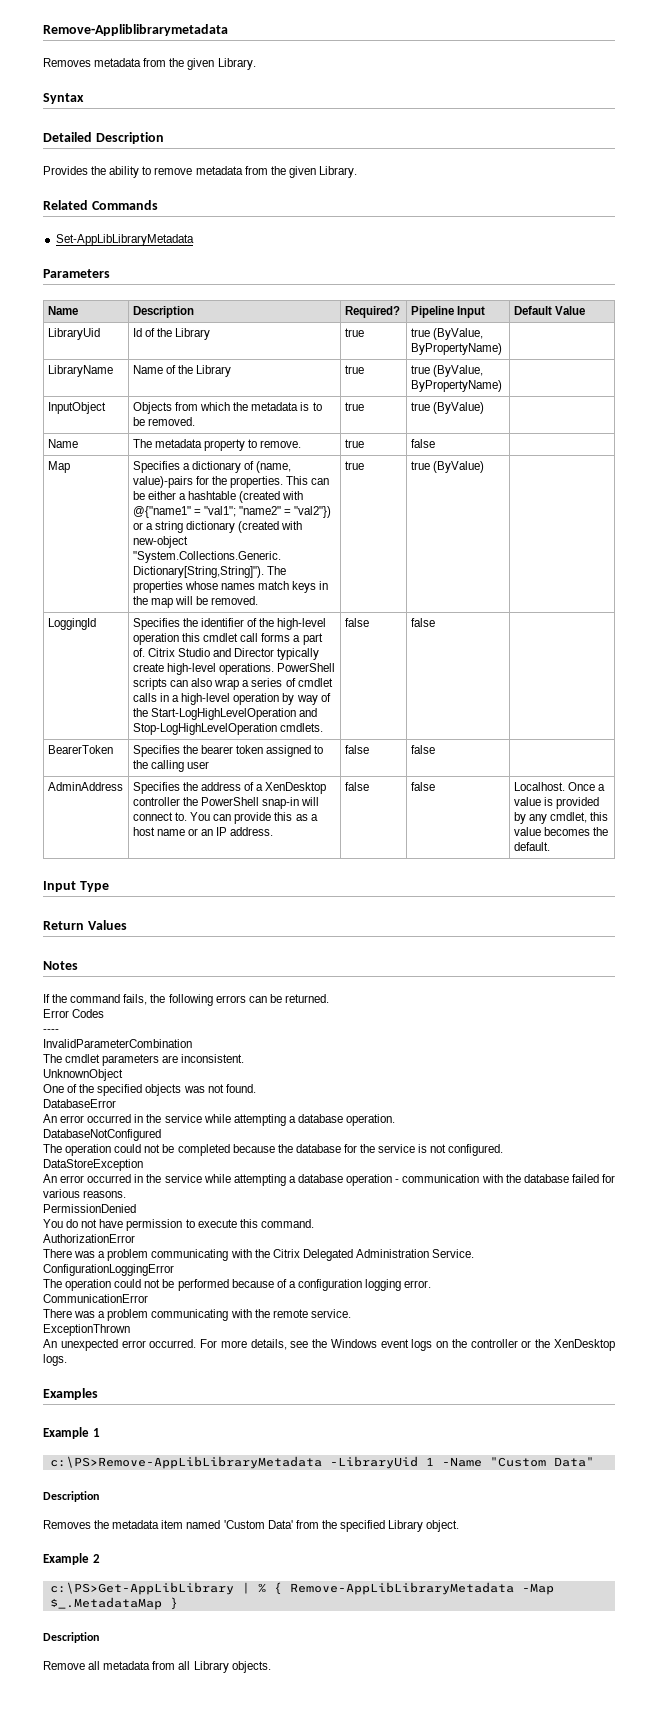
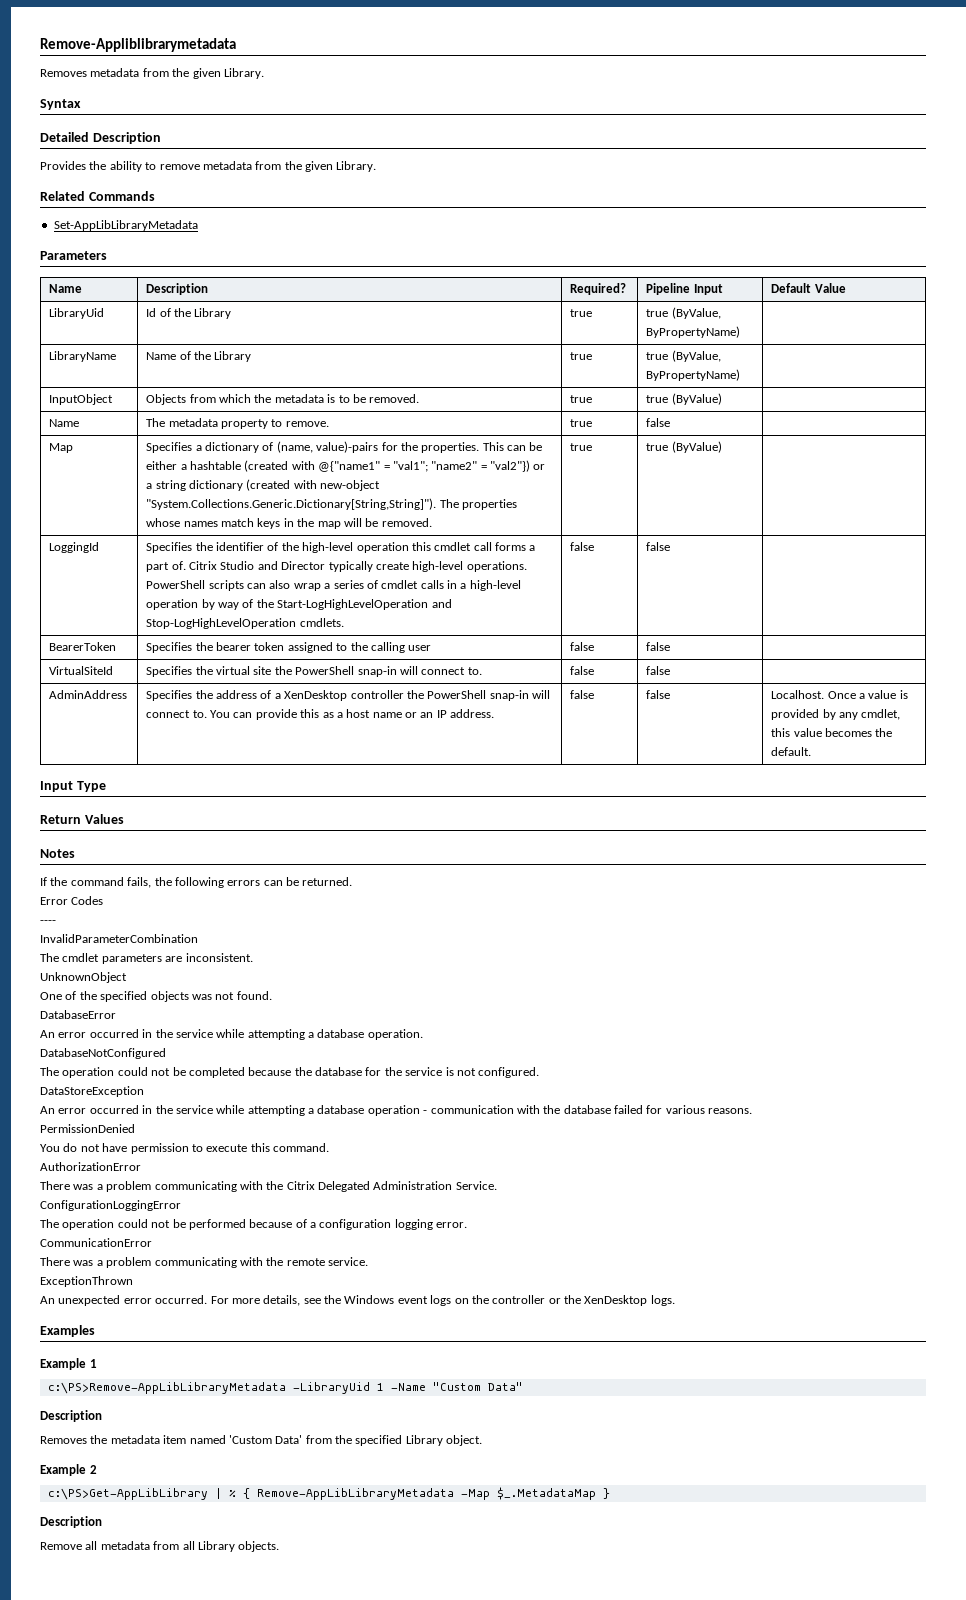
+ VirtualSiteId | Specifies the virtual site the PowerShell snap-in will connect to. | false | false |

